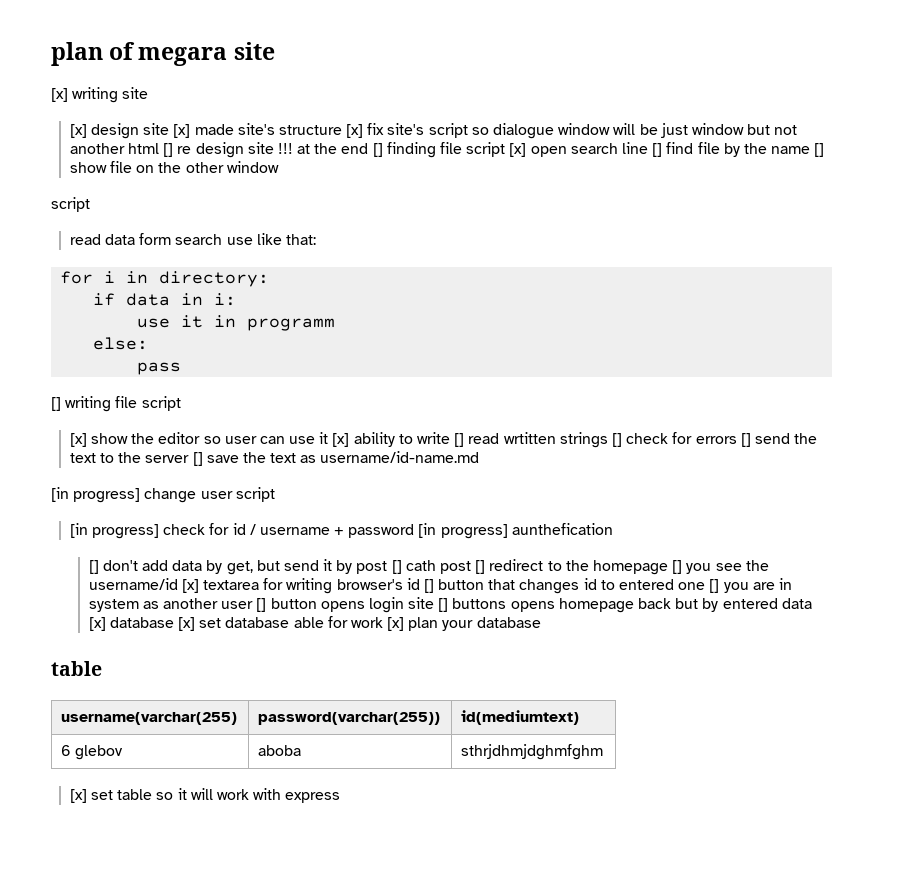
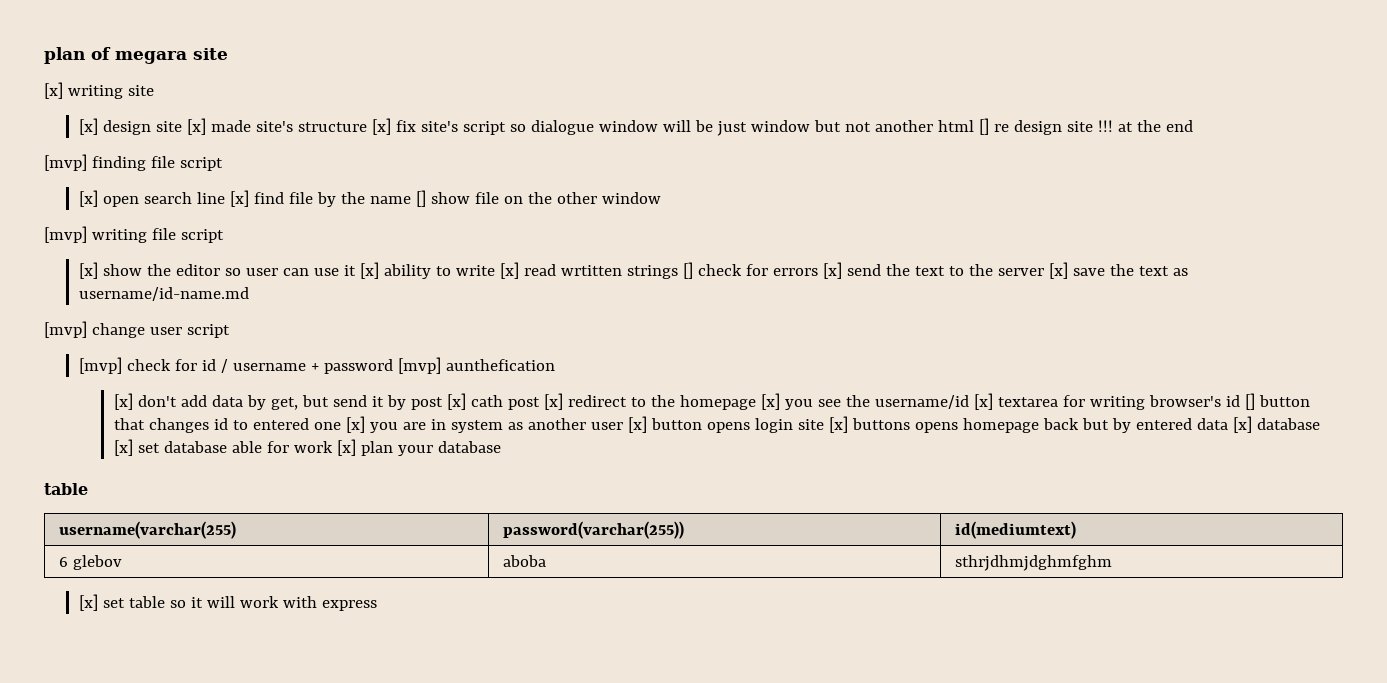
- [x] design site [x] made site's structure [x] fix site's script so dialogue window will be just window but not another html [] re design site !!! at the end [] finding file script [x] open search line [] find file by the name [] show file on the other window
- script
- read data form search use like that:
- for i in directory:
- if data in i:
- use it in programm
- else:
- pass
- [] writing file script
+ [x] design site [x] made site's structure [x] fix site's script so dialogue window will be just window but not another html [] re design site !!! at the end
+ [mvp] finding file script
+ [x] open search line [x] find file by the name [] show file on the other window
+ [mvp] writing file script
- [x] show the editor so user can use it [x] ability to write [] read wrtitten strings [] check for errors [] send the text to the server [] save the text as username/id-name.md
+ [x] show the editor so user can use it [x] ability to write [x] read wrtitten strings [] check for errors [x] send the text to the server [x] save the text as username/id-name.md
- [in progress] change user script
+ [mvp] change user script
- [in progress] check for id / username + password [in progress] aunthefication
+ [mvp] check for id / username + password [mvp] aunthefication
- [] don't add data by get, but send it by post [] cath post [] redirect to the homepage [] you see the username/id [x] textarea for writing browser's id [] button that changes id to entered one [] you are in system as another user [] button opens login site [] buttons opens homepage back but by entered data [x] database [x] set database able for work [x] plan your database
+ [x] don't add data by get, but send it by post [x] cath post [x] redirect to the homepage [x] you see the username/id [x] textarea for writing browser's id [] button that changes id to entered one [x] you are in system as another user [x] button opens login site [x] buttons opens homepage back but by entered data [x] database [x] set database able for work [x] plan your database

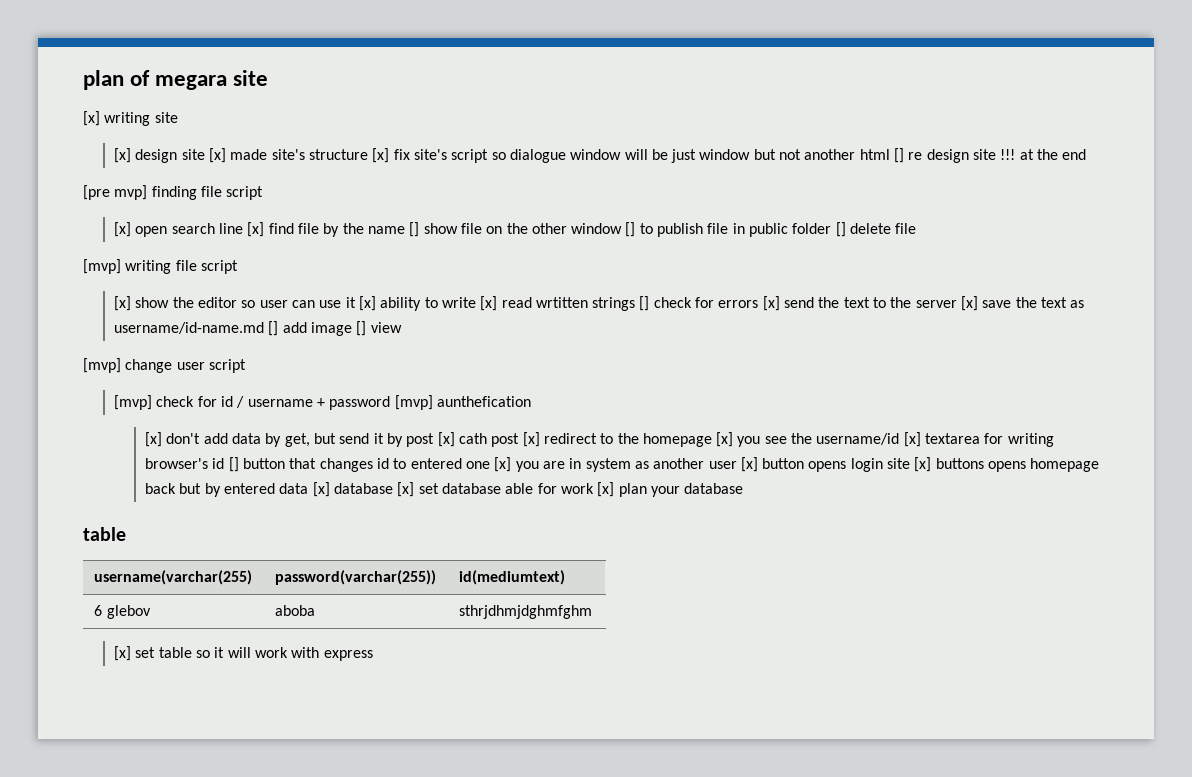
- [mvp] finding file script
+ [pre mvp] finding file script
- [x] open search line [x] find file by the name [] show file on the other window
+ [x] open search line [x] find file by the name [] show file on the other window [] to publish file in public folder [] delete file
- [x] show the editor so user can use it [x] ability to write [x] read wrtitten strings [] check for errors [x] send the text to the server [x] save the text as username/id-name.md
+ [x] show the editor so user can use it [x] ability to write [x] read wrtitten strings [] check for errors [x] send the text to the server [x] save the text as username/id-name.md [] add image [] view

